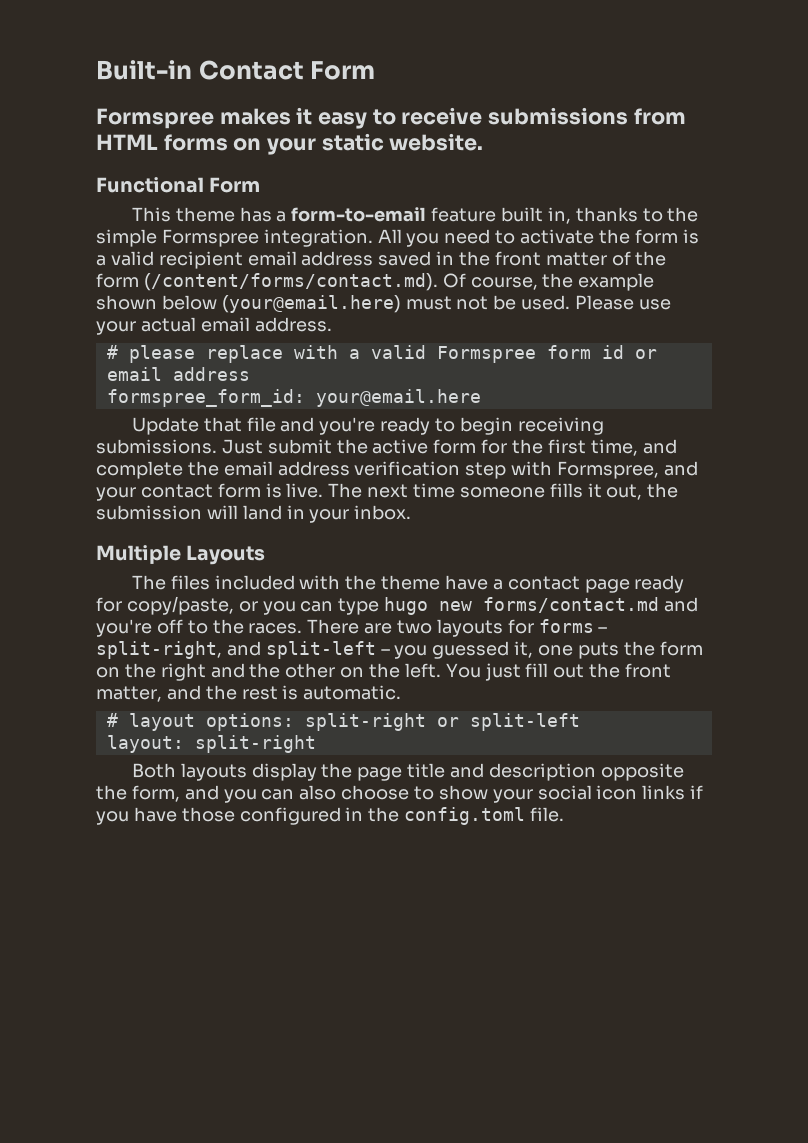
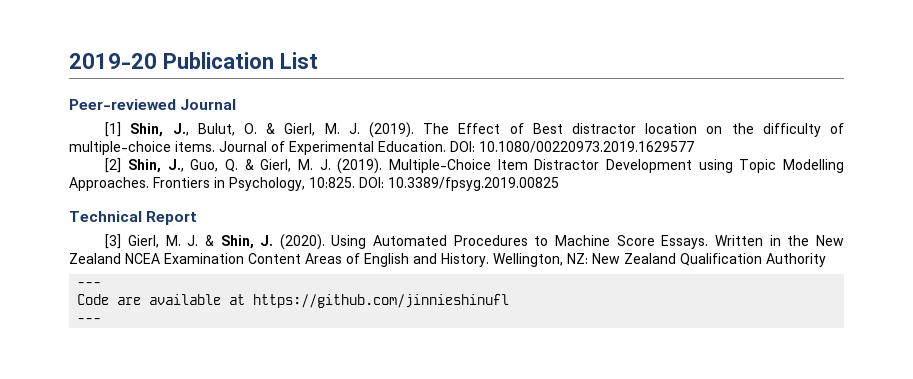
- Built-in Contact Form
- Formspree makes it easy to receive submissions from HTML forms on your static website.
- Functional Form
- This theme has a form-to-email feature built in, thanks to the simple Formspree integration. All you need to activate the form is a valid recipient email address saved in the front matter of the form (/content/forms/contact.md). Of course, the example shown below (your@email.here) must not be used. Please use your actual email address.
- # please replace with a valid Formspree form id or email address
- formspree_form_id: your@email.here
- Update that file and you're ready to begin receiving submissions. Just submit the active form for the first time, and complete the email address verification step with Formspree, and your contact form is live. The next time someone fills it out, the submission will land in your inbox.
- Multiple Layouts
- The files included with the theme have a contact page ready for copy/paste, or you can type hugo new forms/contact.md and you're off to the races. There are two layouts for forms – split-right, and split-left – you guessed it, one puts the form on the right and the other on the left. You just fill out the front matter, and the rest is automatic.
- # layout options: split-right or split-left
- layout: split-right
- Both layouts display the page title and description opposite the form, and you can also choose to show your social icon links if you have those configured in the config.toml file.
+ 2019-20 Publication List
+ Peer-reviewed Journal
+ [1] Shin, J., Bulut, O. & Gierl, M. J. (2019). The Effect of Best distractor location on the difficulty of multiple-choice items. Journal of Experimental Education. DOI: 10.1080/00220973.2019.1629577
+ [2] Shin, J., Guo, Q. & Gierl, M. J. (2019). Multiple-Choice Item Distractor Development using Topic Modelling Approaches. Frontiers in Psychology, 10:825. DOI: 10.3389/fpsyg.2019.00825
+ Technical Report
+ [3] Gierl, M. J. & Shin, J. (2020). Using Automated Procedures to Machine Score Essays. Written in the New Zealand NCEA Examination Content Areas of English and History. Wellington, NZ: New Zealand Qualification Authority
+ ---
+ Code are available at https://github.com/jinnieshinufl
+ ---

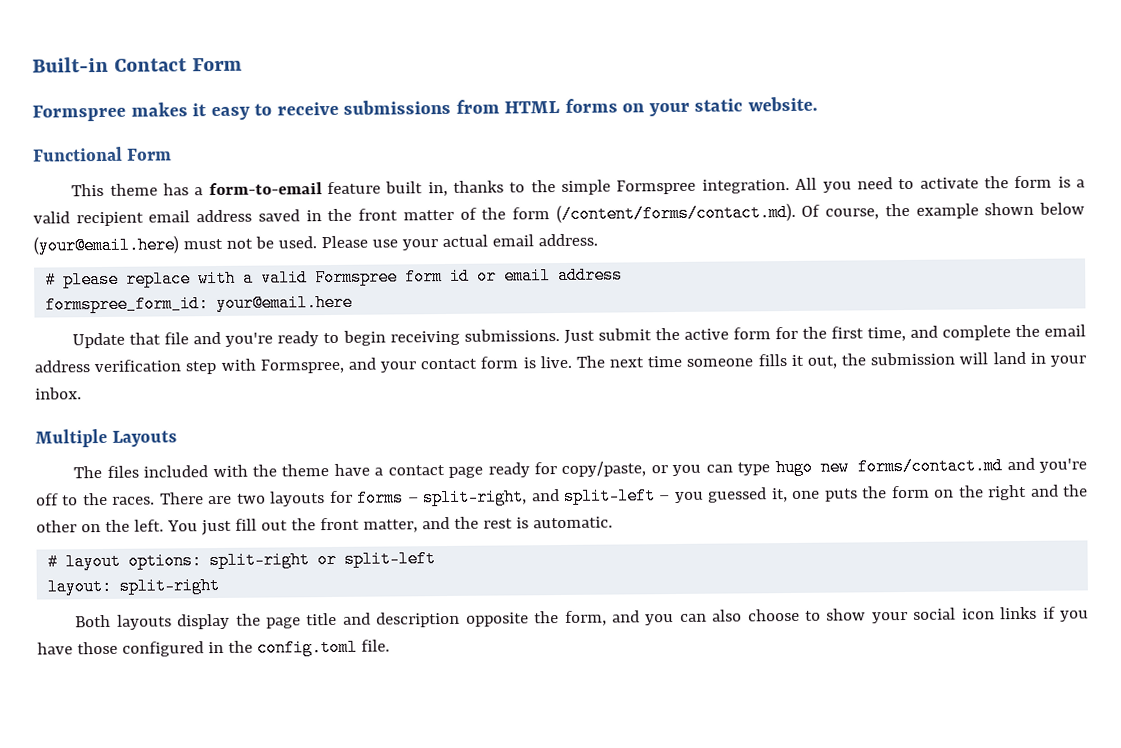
- 2019-20 Publication List
- Peer-reviewed Journal
- [1] Shin, J., Bulut, O. & Gierl, M. J. (2019). The Effect of Best distractor location on the difficulty of multiple-choice items. Journal of Experimental Education. DOI: 10.1080/00220973.2019.1629577
- [2] Shin, J., Guo, Q. & Gierl, M. J. (2019). Multiple-Choice Item Distractor Development using Topic Modelling Approaches. Frontiers in Psychology, 10:825. DOI: 10.3389/fpsyg.2019.00825
- Technical Report
- [3] Gierl, M. J. & Shin, J. (2020). Using Automated Procedures to Machine Score Essays. Written in the New Zealand NCEA Examination Content Areas of English and History. Wellington, NZ: New Zealand Qualification Authority
- ---
- Code are available at https://github.com/jinnieshinufl
- ---
+ Built-in Contact Form
+ Formspree makes it easy to receive submissions from HTML forms on your static website.
+ Functional Form
+ This theme has a form-to-email feature built in, thanks to the simple Formspree integration. All you need to activate the form is a valid recipient email address saved in the front matter of the form (/content/forms/contact.md). Of course, the example shown below (your@email.here) must not be used. Please use your actual email address.
+ # please replace with a valid Formspree form id or email address
+ formspree_form_id: your@email.here
+ Update that file and you're ready to begin receiving submissions. Just submit the active form for the first time, and complete the email address verification step with Formspree, and your contact form is live. The next time someone fills it out, the submission will land in your inbox.
+ Multiple Layouts
+ The files included with the theme have a contact page ready for copy/paste, or you can type hugo new forms/contact.md and you're off to the races. There are two layouts for forms – split-right, and split-left – you guessed it, one puts the form on the right and the other on the left. You just fill out the front matter, and the rest is automatic.
+ # layout options: split-right or split-left
+ layout: split-right
+ Both layouts display the page title and description opposite the form, and you can also choose to show your social icon links if you have those configured in the config.toml file.

